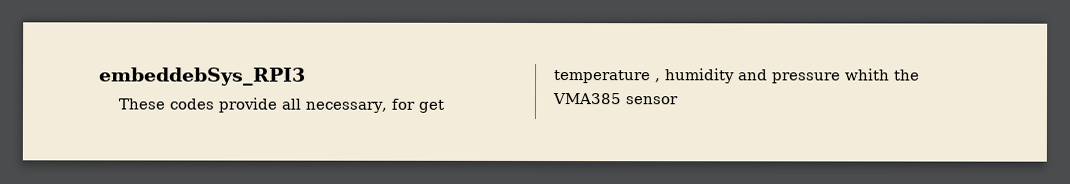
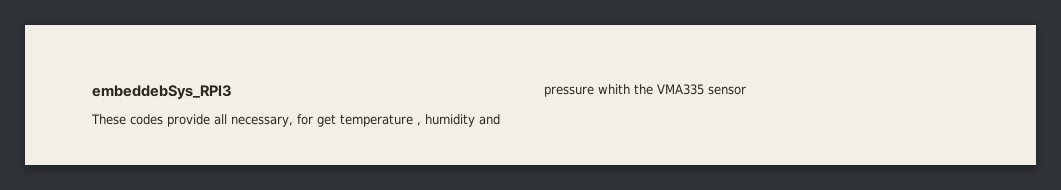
- These codes provide all necessary, for get temperature , humidity and pressure whith the VMA385 sensor
+ These codes provide all necessary, for get temperature , humidity and pressure whith the VMA335 sensor

